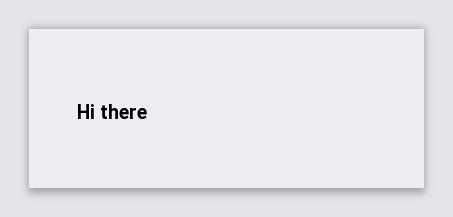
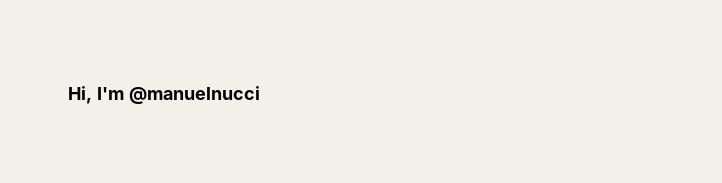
- Hi there
+ Hi, I'm @manuelnucci

